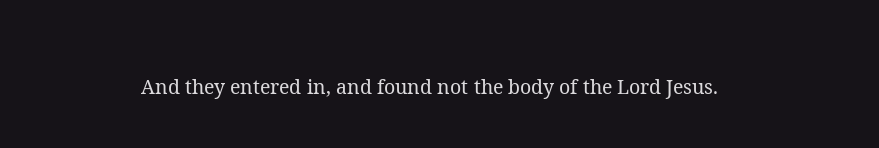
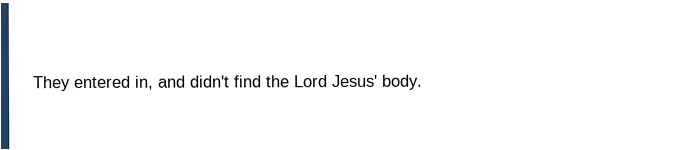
- And they entered in, and found not the body of the Lord Jesus.
+ They entered in, and didn't find the Lord Jesus' body.

